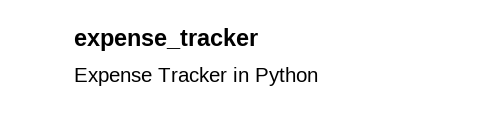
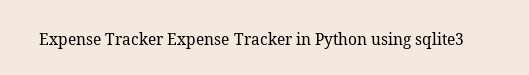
- expense_tracker
- Expense Tracker in Python
+ Expense Tracker Expense Tracker in Python using sqlite3

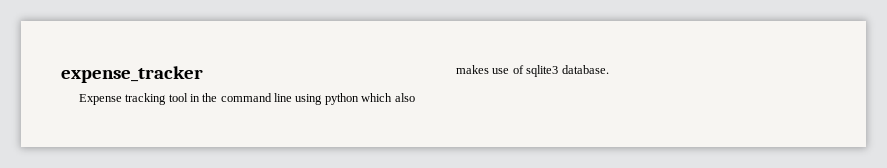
- Expense Tracker Expense Tracker in Python using sqlite3
+ expense_tracker
+ Expense tracking tool in the command line using python which also makes use of sqlite3 database.

